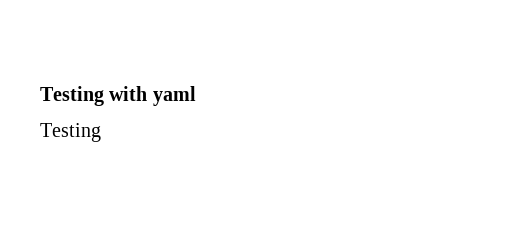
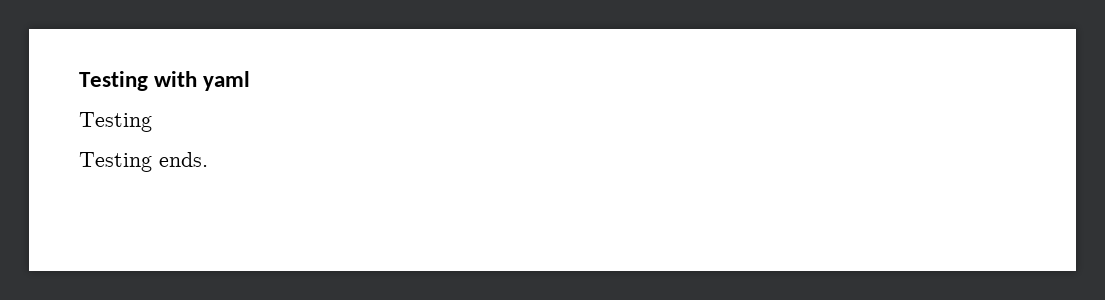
+ Testing ends.

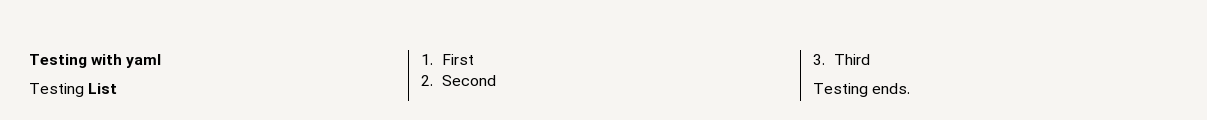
  Testing with yaml
- Testing
+ Testing List
+ 1. First
+ 2. Second
+ 3. Third

